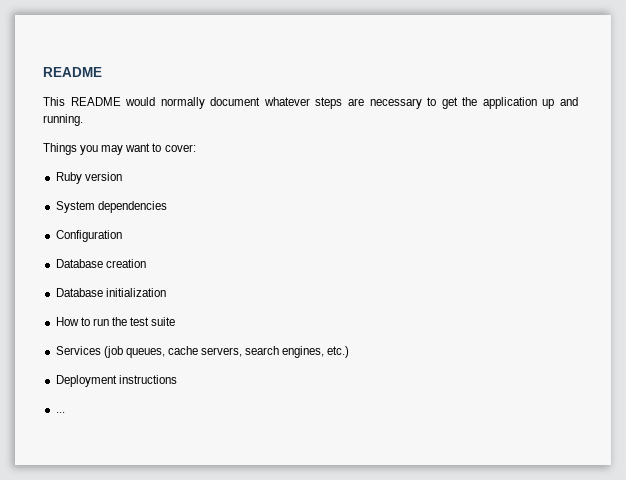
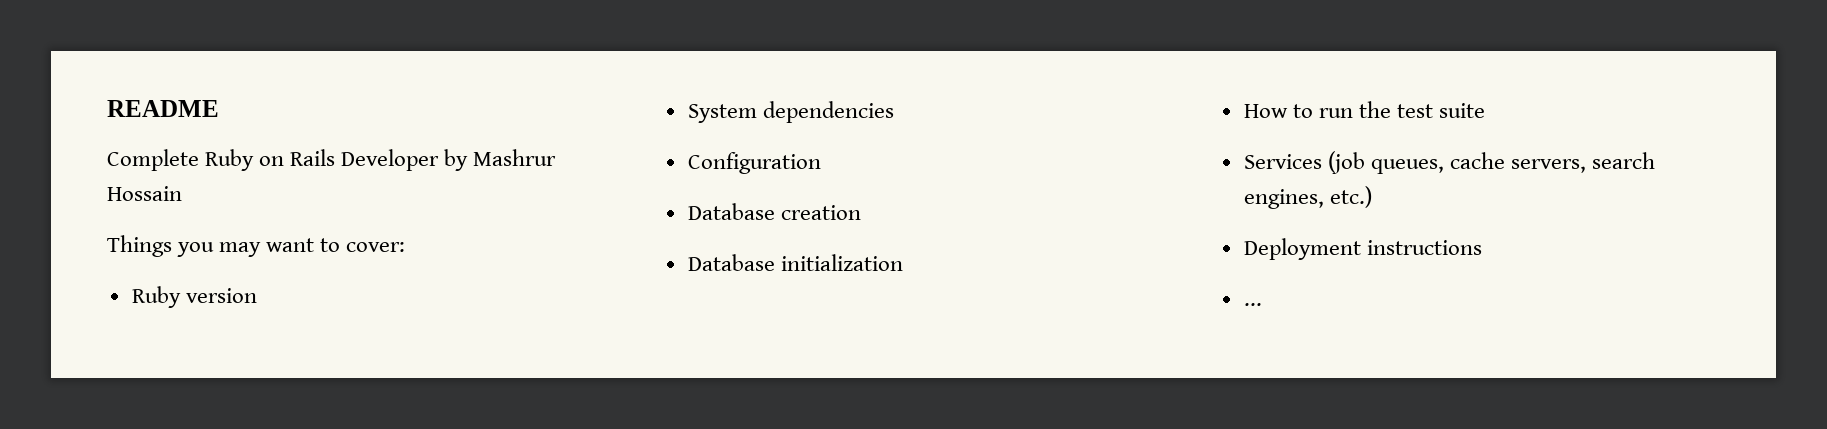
- This README would normally document whatever steps are necessary to get the application up and running.
+ Complete Ruby on Rails Developer by Mashrur Hossain

